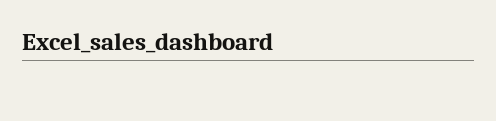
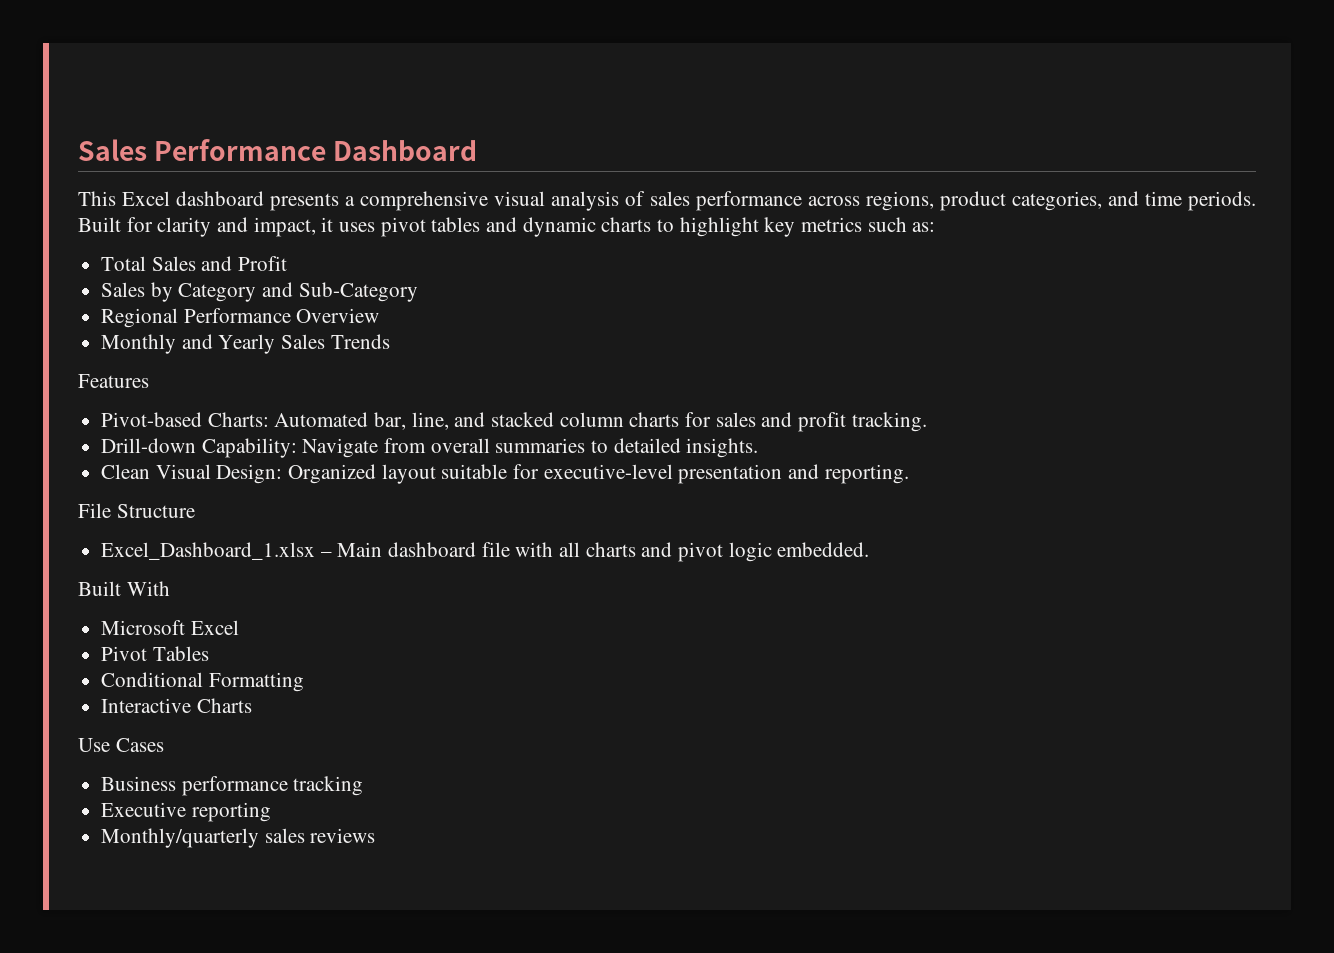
- Excel_sales_dashboard
+ Sales Performance Dashboard
+ This Excel dashboard presents a comprehensive visual analysis of sales performance across regions, product categories, and time periods. Built for clarity and impact, it uses pivot tables and dynamic charts to highlight key metrics such as:
+ Total Sales and Profit
+ Sales by Category and Sub-Category
+ Regional Performance Overview
+ Monthly and Yearly Sales Trends
+ Features
+ Pivot-based Charts: Automated bar, line, and stacked column charts for sales and profit tracking.
+ Drill-down Capability: Navigate from overall summaries to detailed insights.
+ Clean Visual Design: Organized layout suitable for executive-level presentation and reporting.
+ File Structure
+ Excel_Dashboard_1.xlsx – Main dashboard file with all charts and pivot logic embedded.
+ Built With
+ Microsoft Excel
+ Pivot Tables
+ Conditional Formatting
+ Interactive Charts
+ Use Cases
+ Business performance tracking
+ Executive reporting
+ Monthly/quarterly sales reviews

